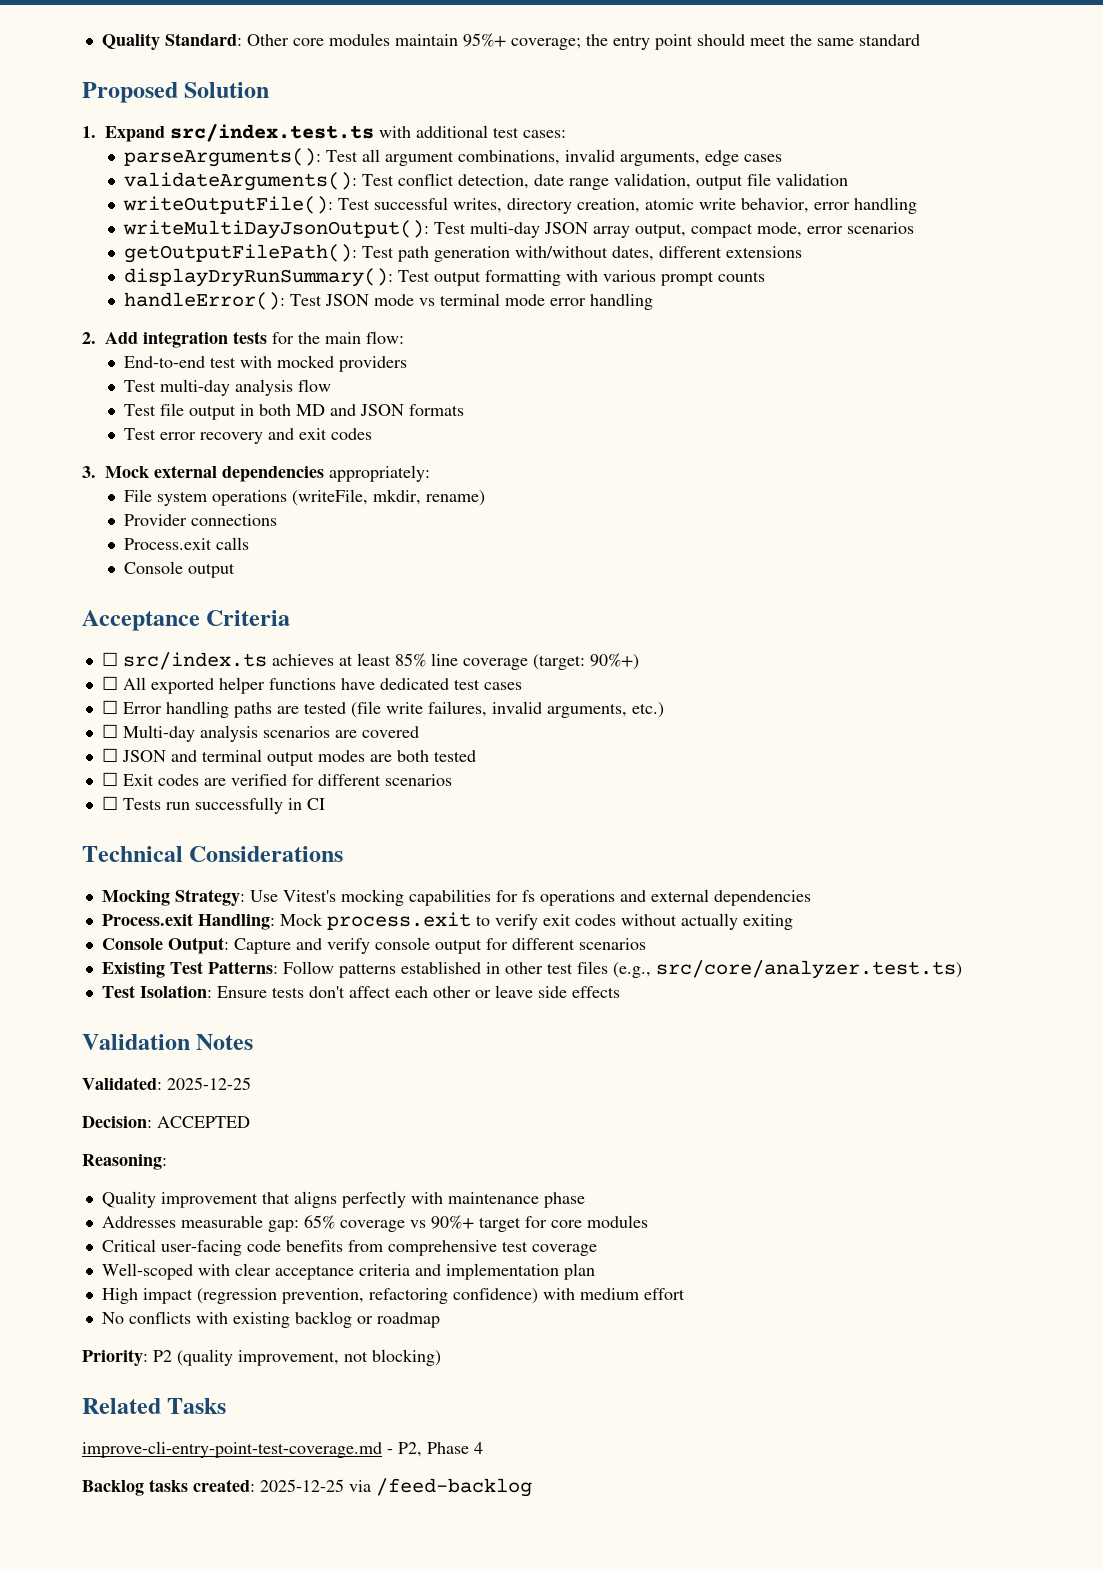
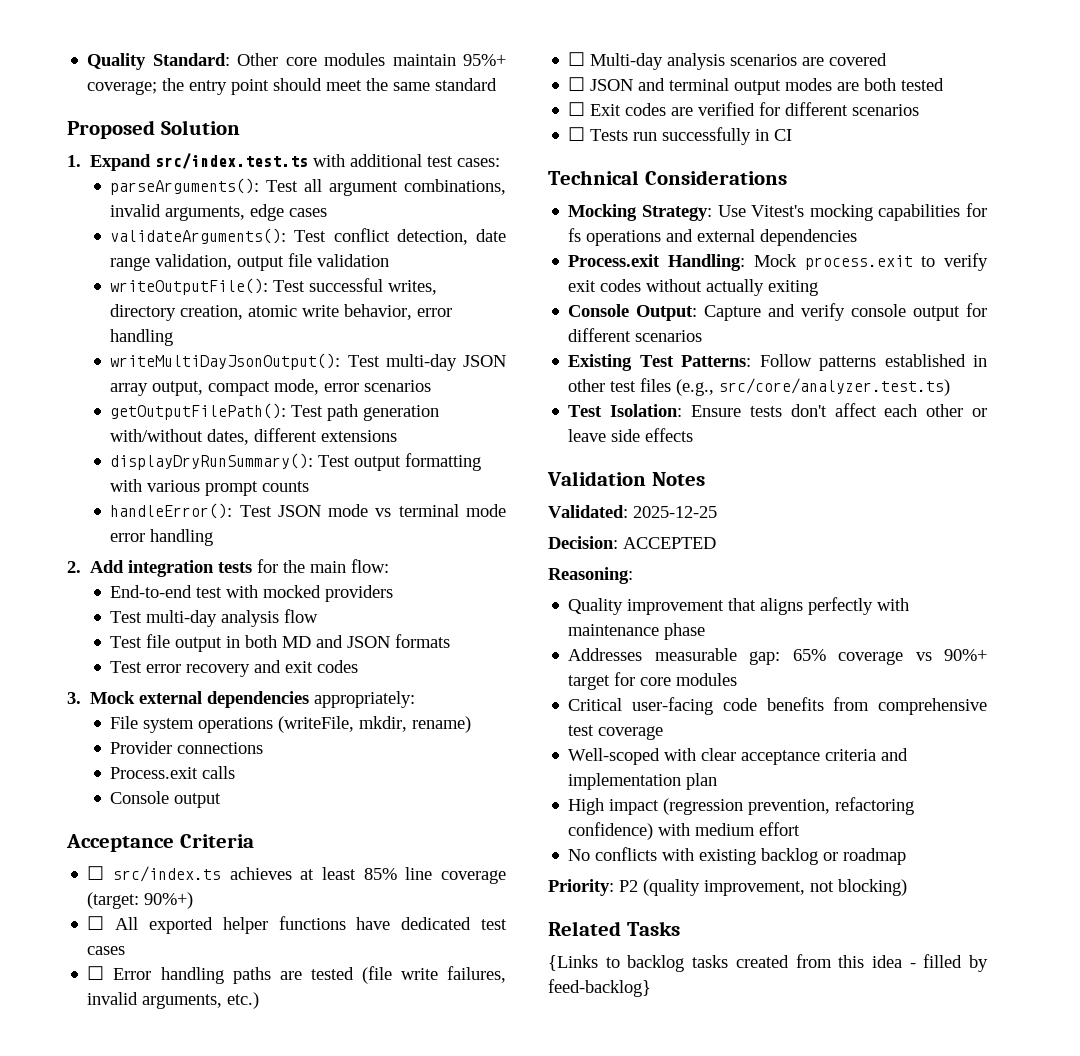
- improve-cli-entry-point-test-coverage.md - P2, Phase 4
- Backlog tasks created: 2025-12-25 via /feed-backlog
+ {Links to backlog tasks created from this idea - filled by feed-backlog}

